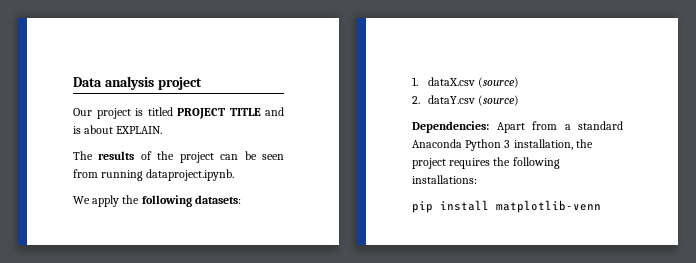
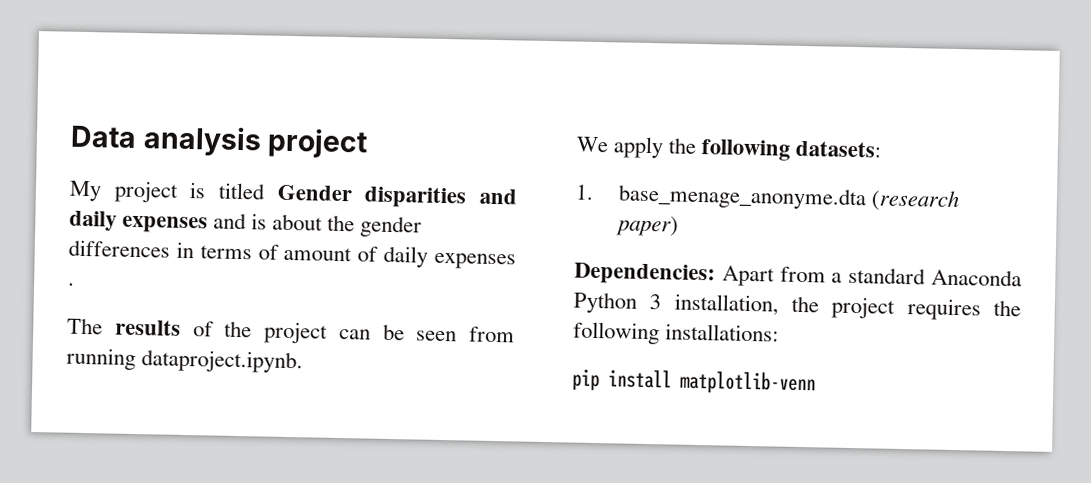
- Our project is titled PROJECT TITLE and is about EXPLAIN.
+ My project is titled Gender disparities and daily expenses and is about the gender differences in terms of amount of daily expenses .
- 1. dataX.csv (source)
- 2. dataY.csv (source)
+ 1. base_menage_anonyme.dta (research paper)

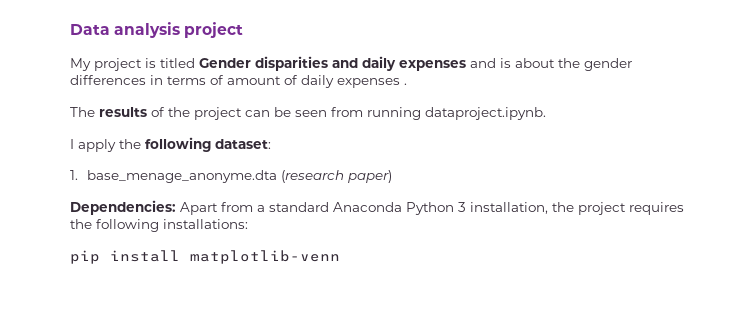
- We apply the following datasets:
+ I apply the following dataset:

